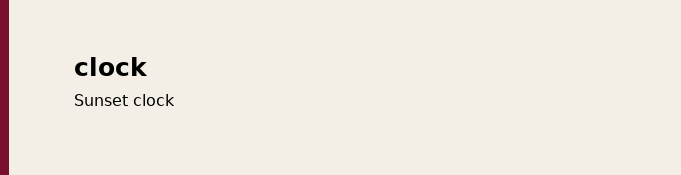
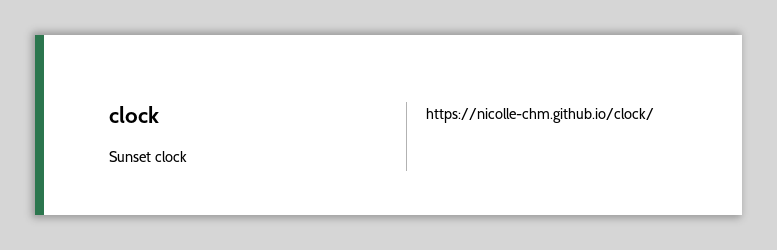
- Sunset clock
+ Sunset clock https://nicolle-chm.github.io/clock/

